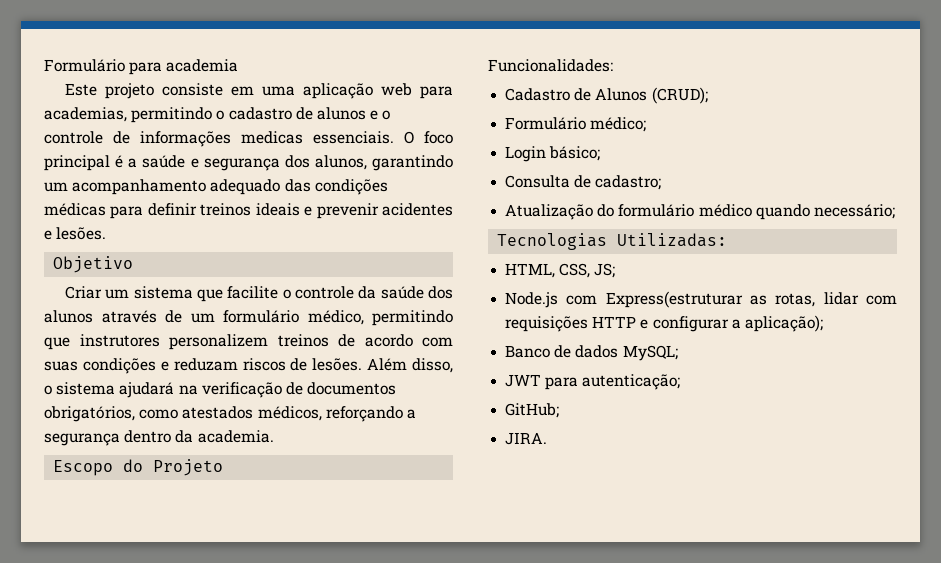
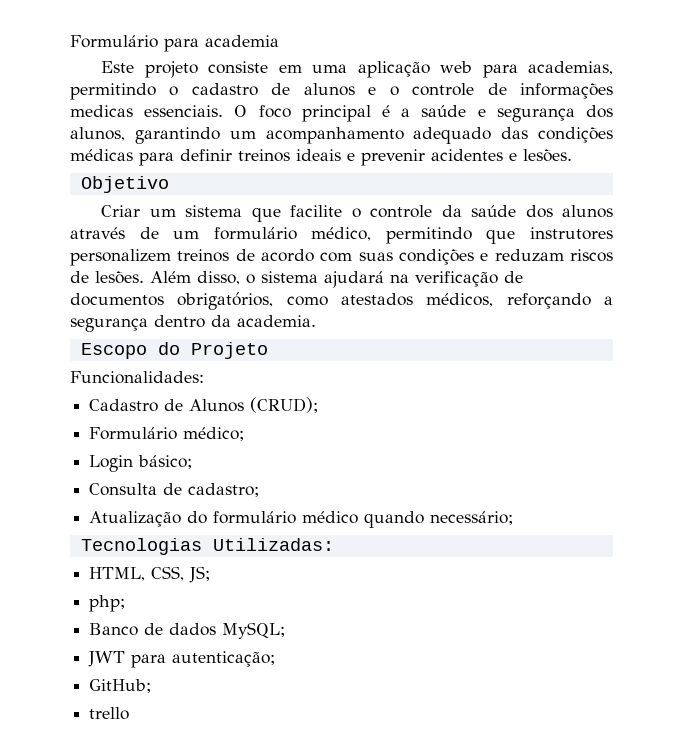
- Node.js com Express(estruturar as rotas, lidar com requisições HTTP e configurar a aplicação);
+ php;
- JIRA.
+ trello

